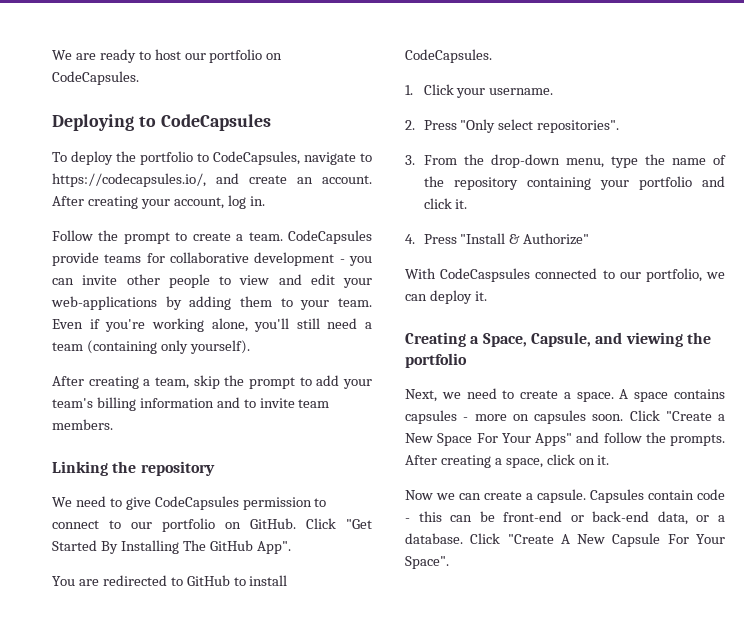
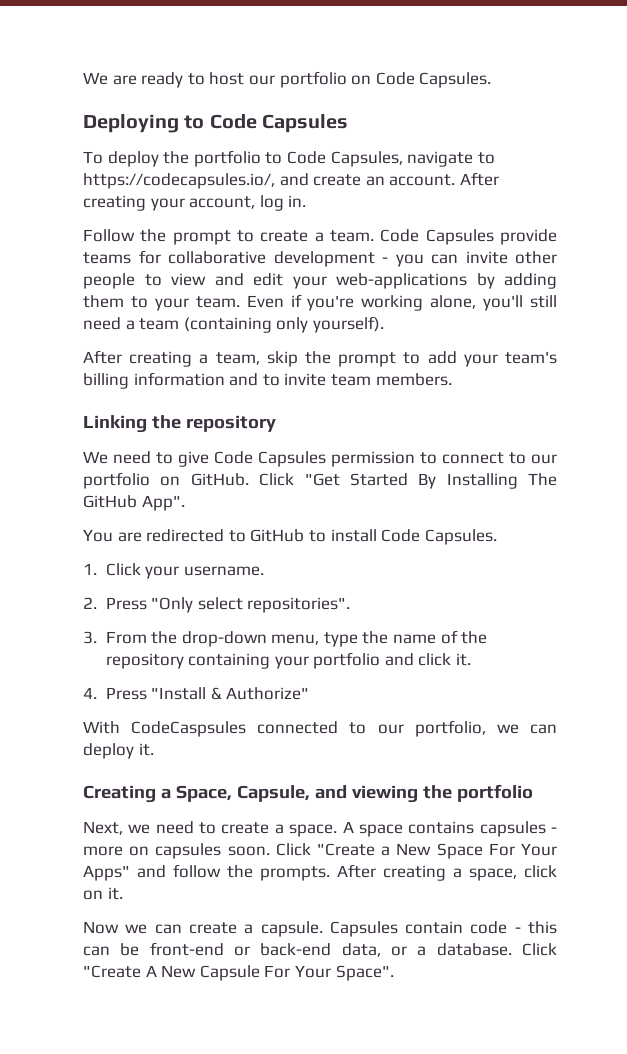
- We are ready to host our portfolio on CodeCapsules.
+ We are ready to host our portfolio on Code Capsules.
- Deploying to CodeCapsules
+ Deploying to Code Capsules
- To deploy the portfolio to CodeCapsules, navigate to https://codecapsules.io/, and create an account.
+ To deploy the portfolio to Code Capsules, navigate to https://codecapsules.io/, and create an account.
- CodeCapsules provide teams for collaborative development - you can invite other people to view and edit your web-applications by adding them to your team.
+ Code Capsules provide teams for collaborative development - you can invite other people to view and edit your web-applications by adding them to your team.
- We need to give CodeCapsules permission to connect to our portfolio on GitHub.
+ We need to give Code Capsules permission to connect to our portfolio on GitHub.
- You are redirected to GitHub to install CodeCapsules.
+ You are redirected to GitHub to install Code Capsules.

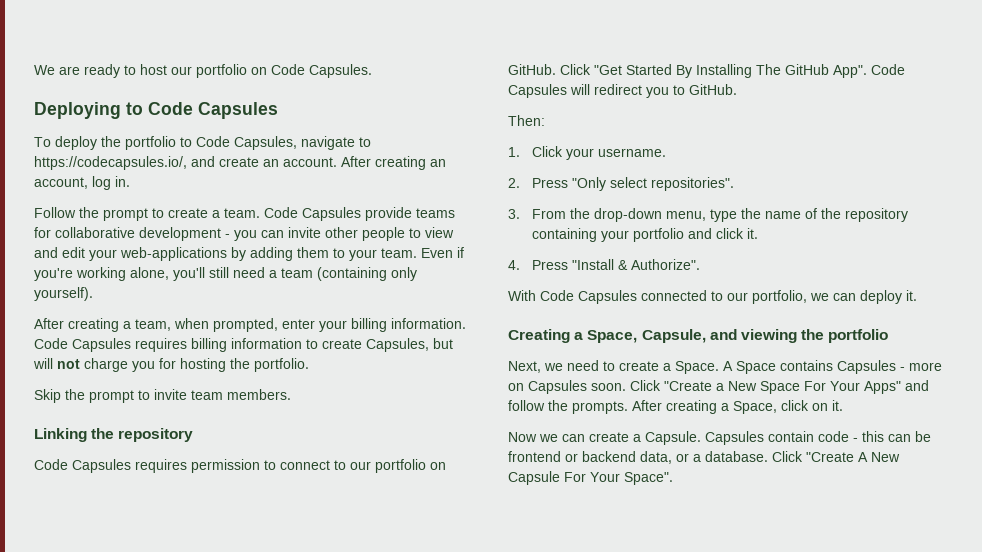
- After creating your account, log in.
+ After creating an account, log in.
- After creating a team, skip the prompt to add your team's billing information and to invite team members.
+ After creating a team, when prompted, enter your billing information. Code Capsules requires billing information to create Capsules, but will not charge you for hosting the portfolio.
+ Skip the prompt to invite team members.
- We need to give Code Capsules permission to connect to our portfolio on GitHub.
+ Code Capsules requires permission to connect to our portfolio on GitHub.
- Click "Get Started By Installing The GitHub App".
- You are redirected to GitHub to install Code Capsules.
+ Click "Get Started By Installing The GitHub App". Code Capsules will redirect you to GitHub.
+ Then:
- 4. Press "Install & Authorize"
+ 4. Press "Install & Authorize".
- With CodeCaspsules connected to our portfolio, we can deploy it.
+ With Code Capsules connected to our portfolio, we can deploy it.
- Next, we need to create a space. A space contains capsules - more on capsules soon.
+ Next, we need to create a Space. A Space contains Capsules - more on Capsules soon.
- After creating a space, click on it.
+ After creating a Space, click on it.
- Now we can create a capsule.
+ Now we can create a Capsule.
- Capsules contain code - this can be front-end or back-end data, or a database.
+ Capsules contain code - this can be frontend or backend data, or a database.

